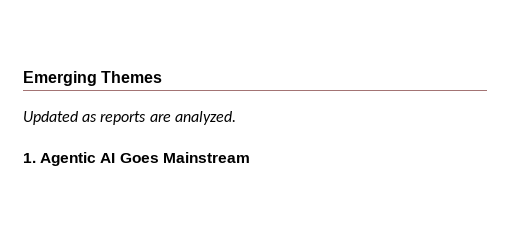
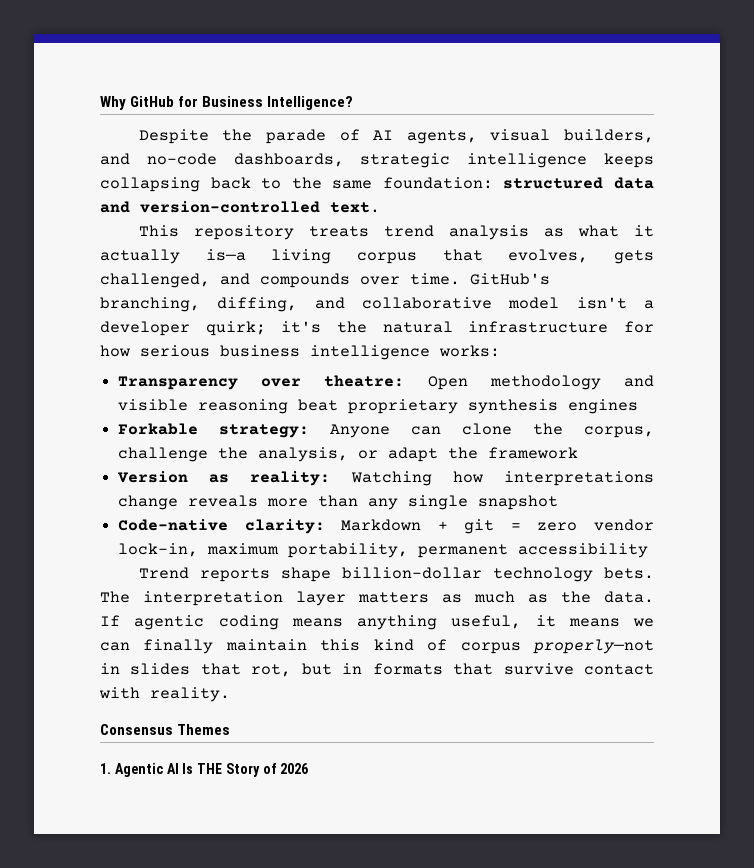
- Emerging Themes
- Updated as reports are analyzed.
- 1. Agentic AI Goes Mainstream
+ Why GitHub for Business Intelligence?
+ Despite the parade of AI agents, visual builders, and no-code dashboards, strategic intelligence keeps collapsing back to the same foundation: structured data and version-controlled text.
+ This repository treats trend analysis as what it actually is—a living corpus that evolves, gets challenged, and compounds over time. GitHub's branching, diffing, and collaborative model isn't a developer quirk; it's the natural infrastructure for how serious business intelligence works:
+ Transparency over theatre: Open methodology and visible reasoning beat proprietary synthesis engines
+ Forkable strategy: Anyone can clone the corpus, challenge the analysis, or adapt the framework
+ Version as reality: Watching how interpretations change reveals more than any single snapshot
+ Code-native clarity: Markdown + git = zero vendor lock-in, maximum portability, permanent accessibility
+ Trend reports shape billion-dollar technology bets. The interpretation layer matters as much as the data. If agentic coding means anything useful, it means we can finally maintain this kind of corpus properly—not in slides that rot, but in formats that survive contact with reality.
+ Consensus Themes
+ 1. Agentic AI Is THE Story of 2026

